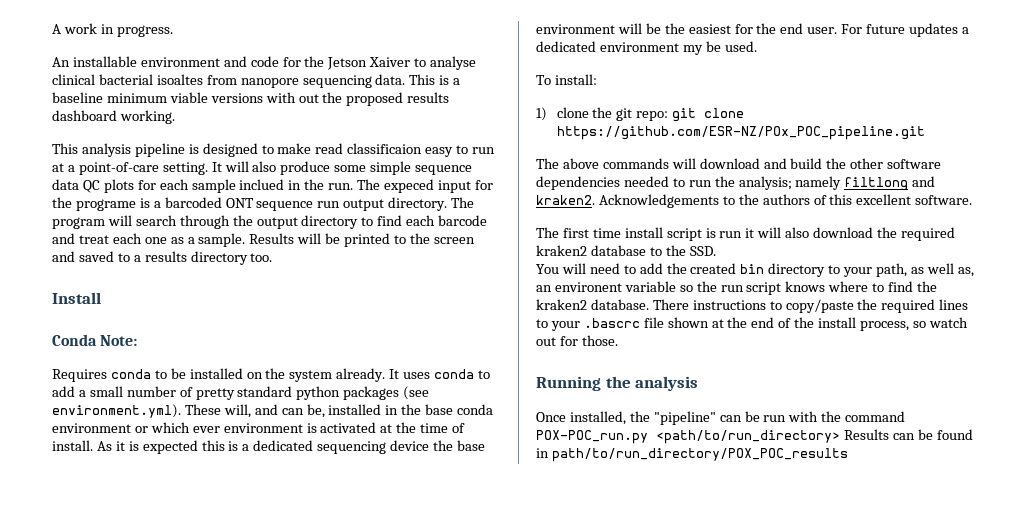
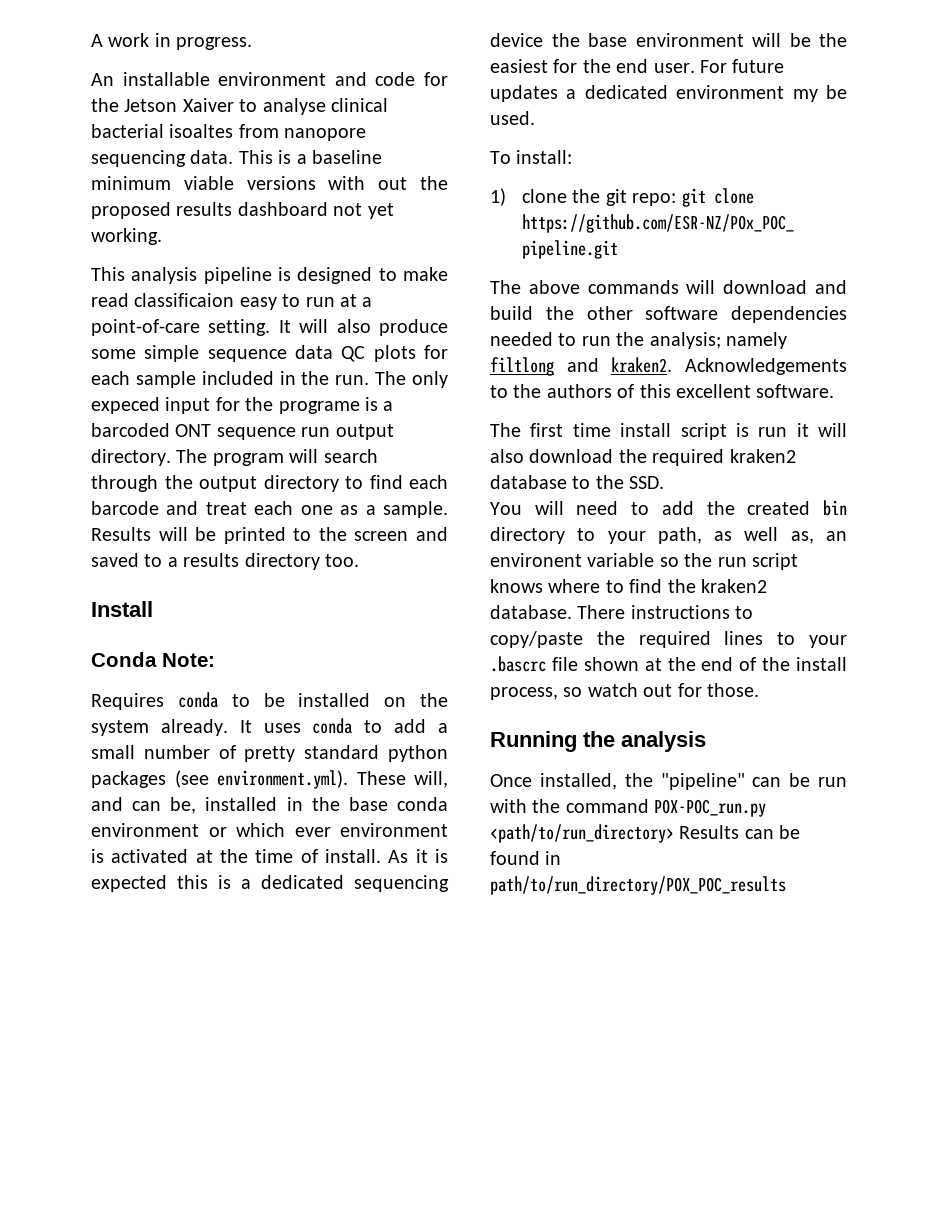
- This is a baseline minimum viable versions with out the proposed results dashboard working.
+ This is a baseline minimum viable versions with out the proposed results dashboard not yet working.
- It will also produce some simple sequence data QC plots for each sample inclued in the run.
+ It will also produce some simple sequence data QC plots for each sample included in the run.
- The expeced input for the programe is a barcoded ONT sequence run output directory.
+ The only expeced input for the programe is a barcoded ONT sequence run output directory.

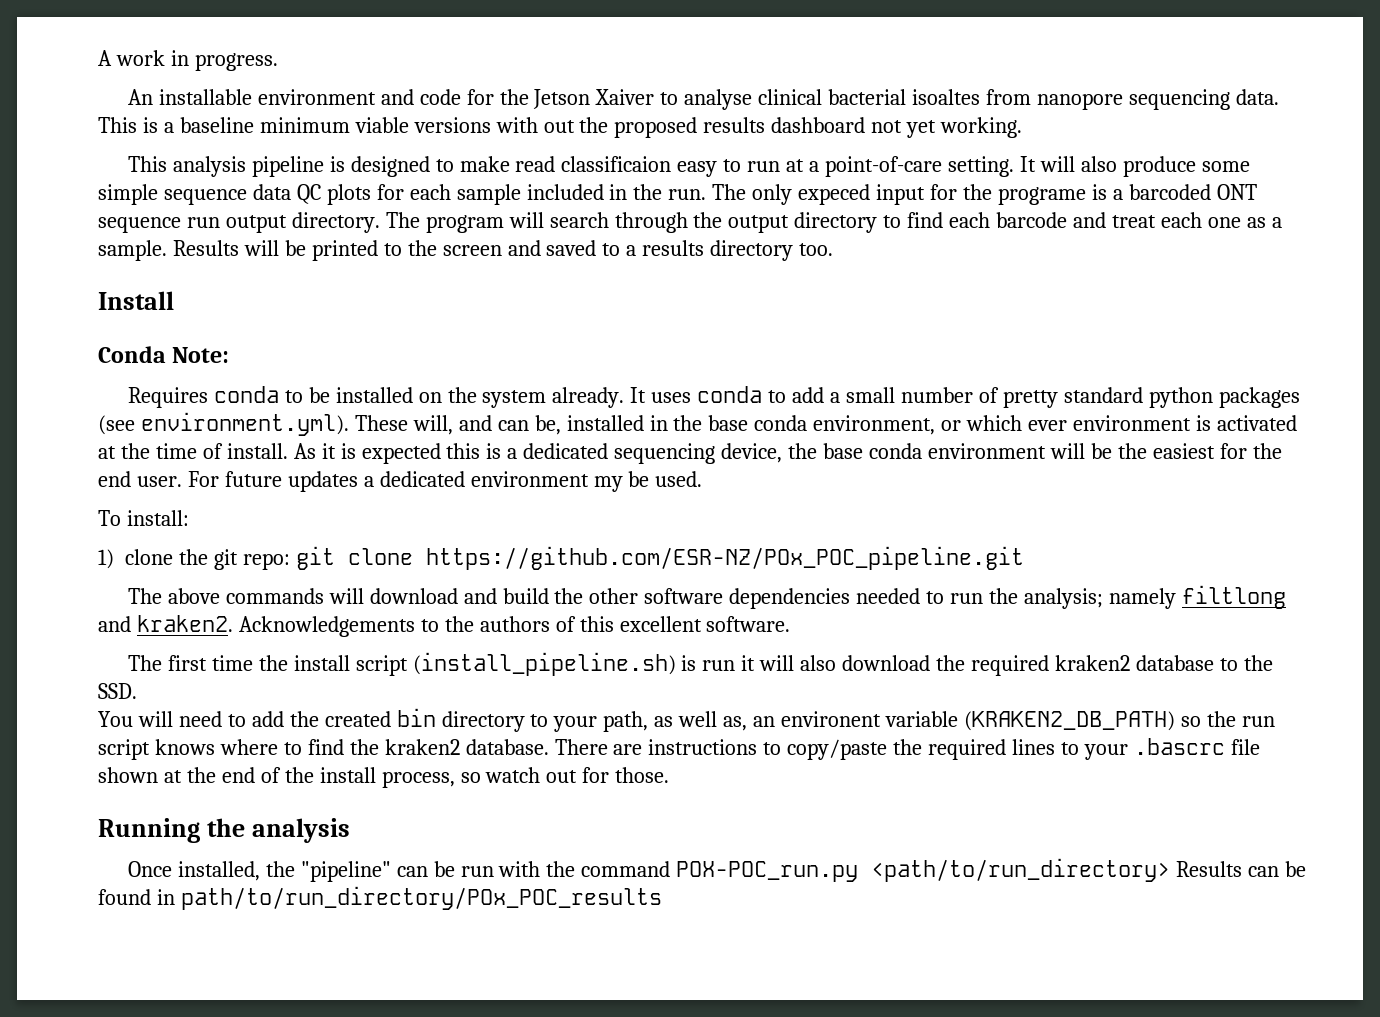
- It uses conda to add a small number of pretty standard python packages (see environment.yml). These will, and can be, installed in the base conda environment or which ever environment is activated at the time of install.
+ It uses conda to add a small number of pretty standard python packages (see environment.yml). These will, and can be, installed in the base conda environment, or which ever environment is activated at the time of install.
- As it is expected this is a dedicated sequencing device the base environment will be the easiest for the end user.
+ As it is expected this is a dedicated sequencing device, the base conda environment will be the easiest for the end user.
- The first time install script is run it will also download the required kraken2 database to the SSD.
+ The first time the install script (install_pipeline.sh) is run it will also download the required kraken2 database to the SSD.
- You will need to add the created bin directory to your path, as well as, an environent variable so the run script knows where to find the kraken2 database.
+ You will need to add the created bin directory to your path, as well as, an environent variable (KRAKEN2_DB_PATH) so the run script knows where to find the kraken2 database.
- There instructions to copy/paste the required lines to your .bascrc file shown at the end of the install process, so watch out for those.
+ There are instructions to copy/paste the required lines to your .bascrc file shown at the end of the install process, so watch out for those.
- Once installed, the "pipeline" can be run with the command POX-POC_run.py <path/to/run_directory> Results can be found in path/to/run_directory/POX_POC_results
+ Once installed, the "pipeline" can be run with the command POX-POC_run.py <path/to/run_directory> Results can be found in path/to/run_directory/POx_POC_results

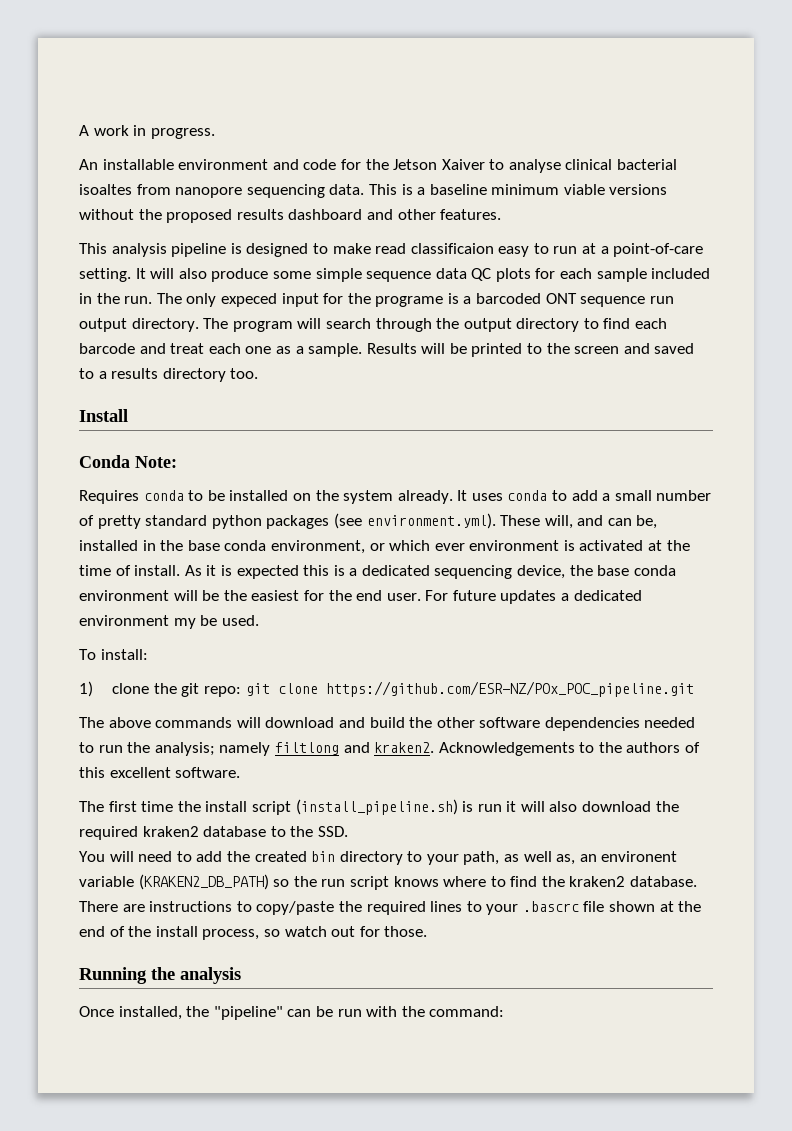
- This is a baseline minimum viable versions with out the proposed results dashboard not yet working.
+ This is a baseline minimum viable versions without the proposed results dashboard and other features.
- Once installed, the "pipeline" can be run with the command POX-POC_run.py <path/to/run_directory> Results can be found in path/to/run_directory/POx_POC_results
+ Once installed, the "pipeline" can be run with the command:

